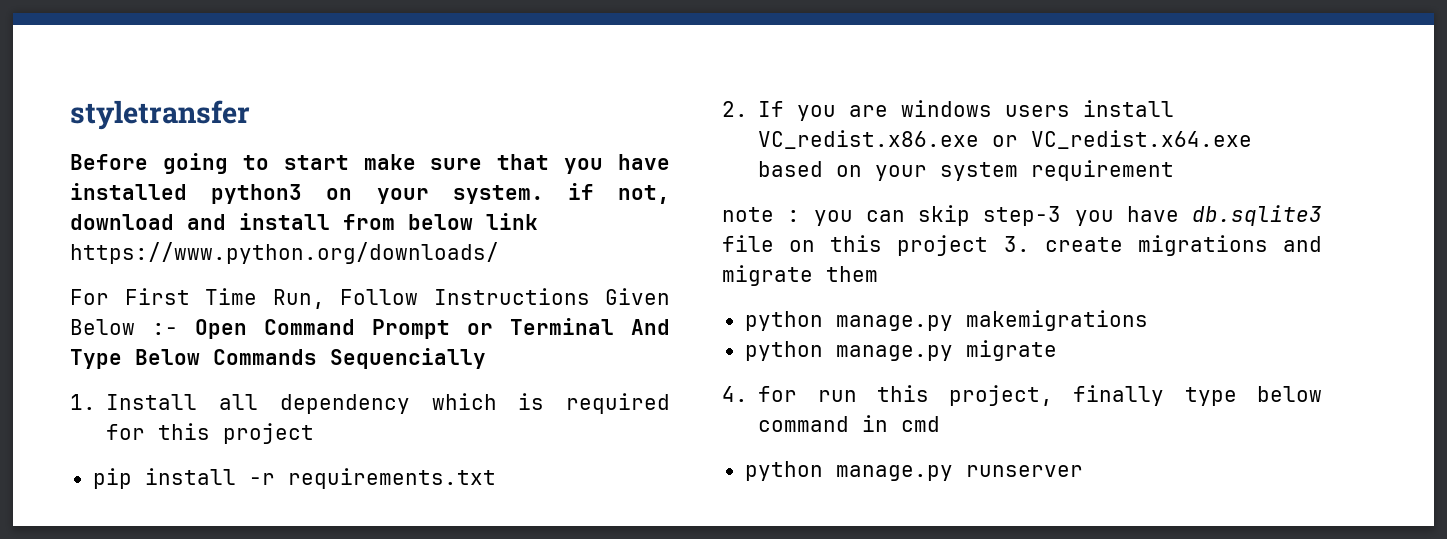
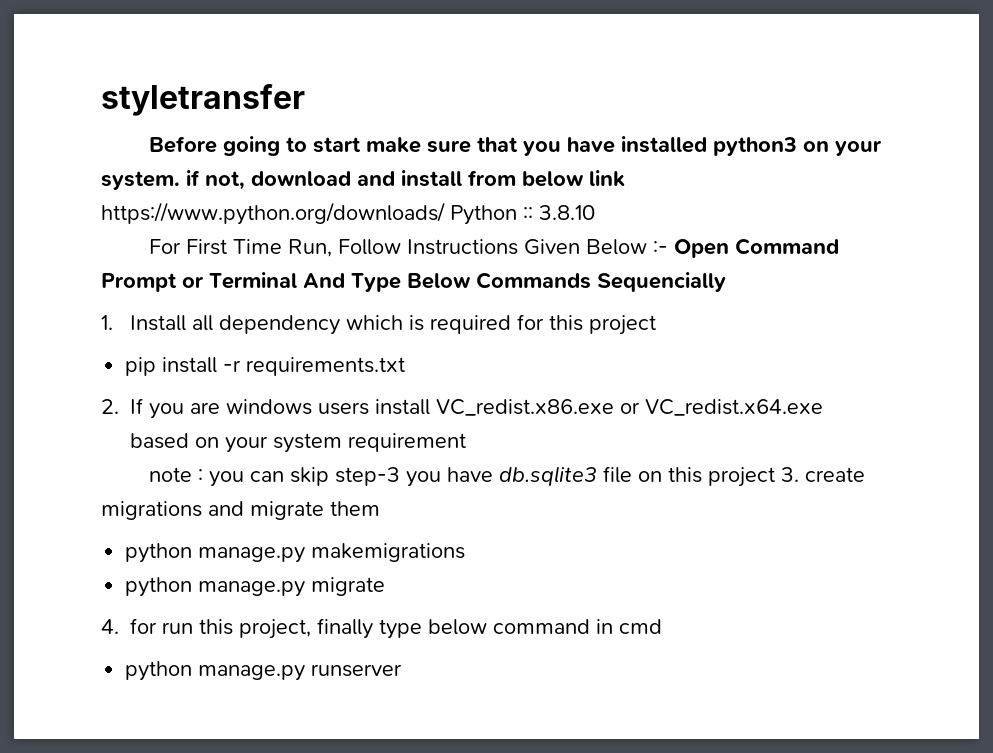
- Before going to start make sure that you have installed python3 on your system. if not, download and install from below link https://www.python.org/downloads/
+ Before going to start make sure that you have installed python3 on your system. if not, download and install from below link https://www.python.org/downloads/ Python :: 3.8.10

